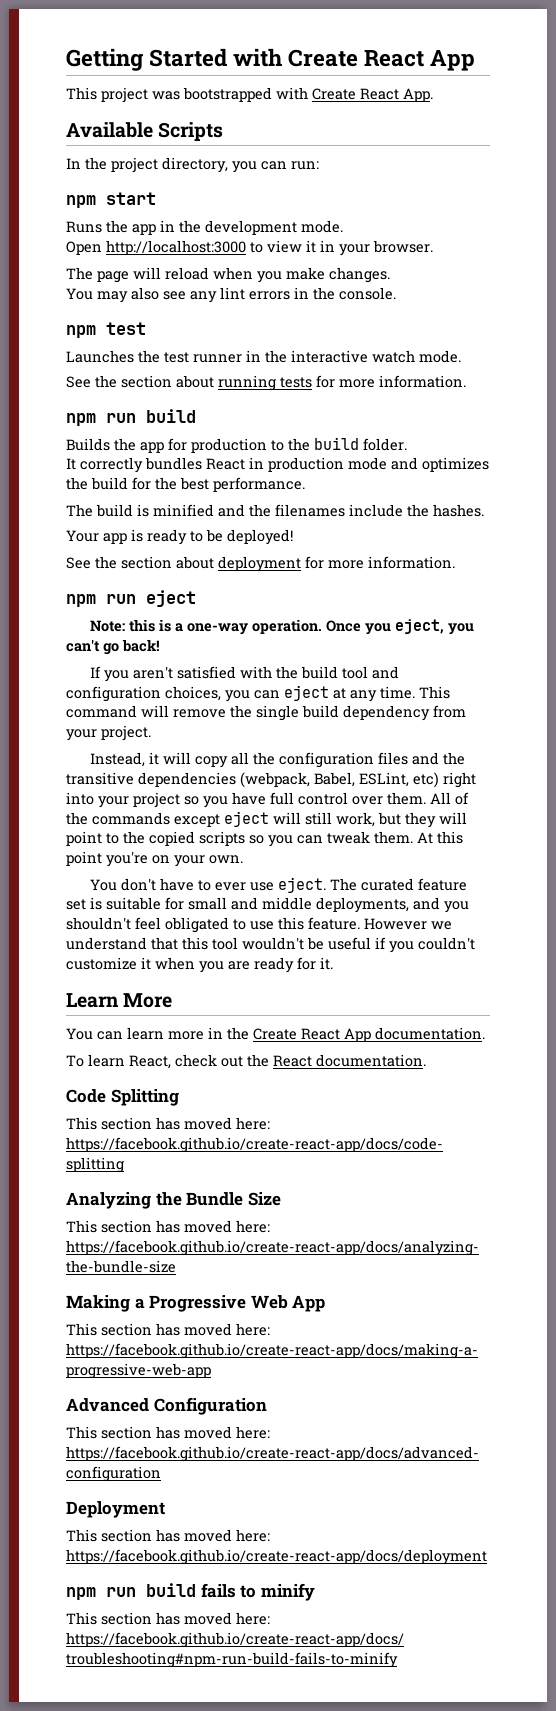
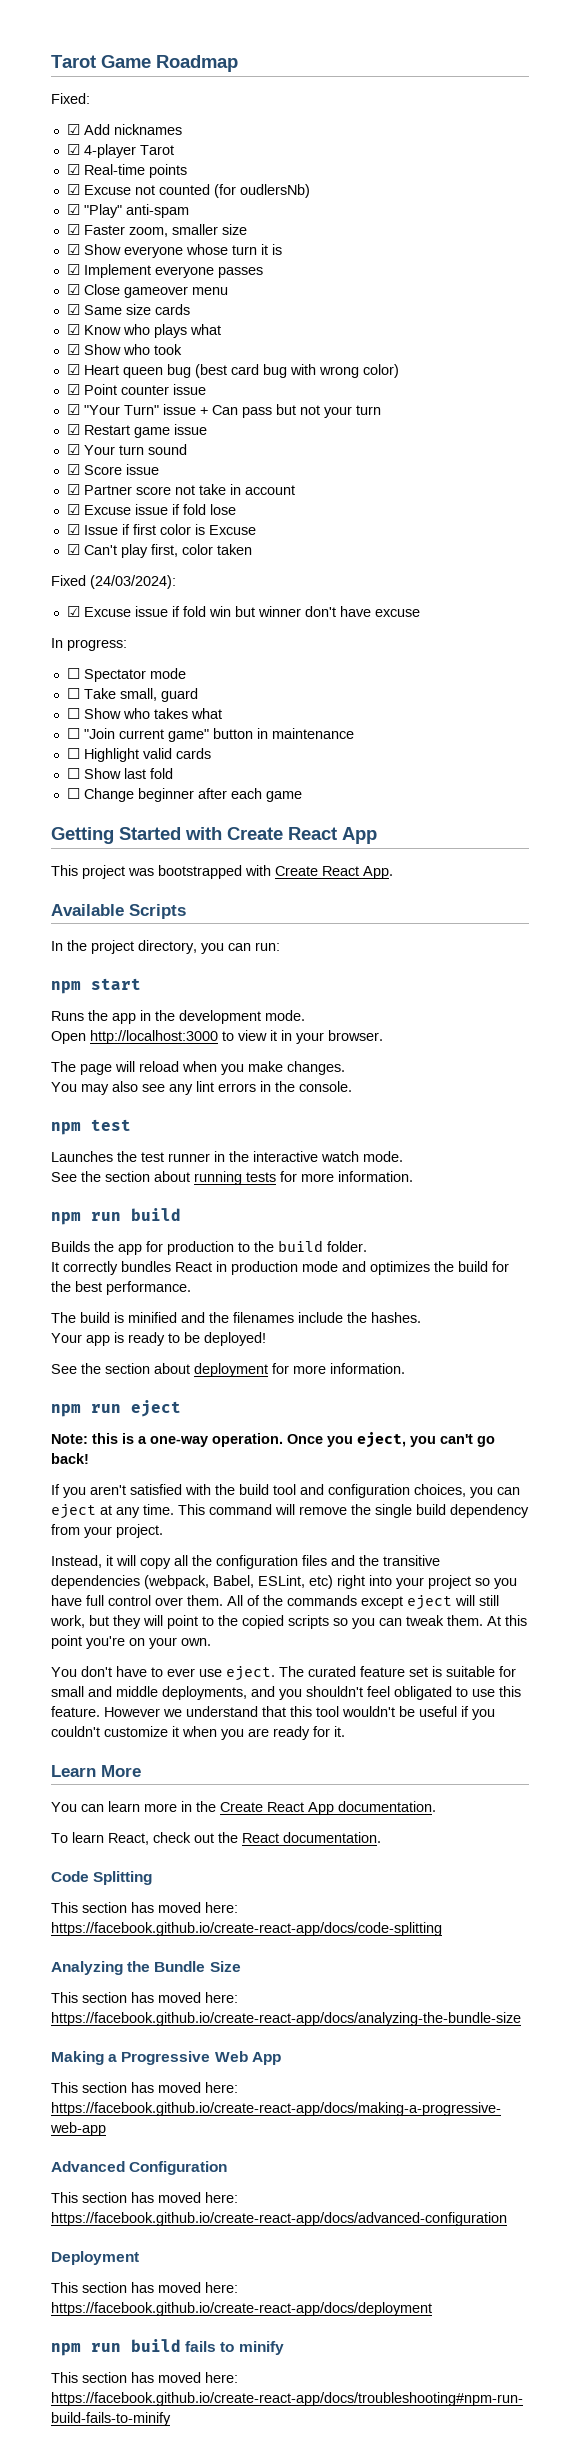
+ Tarot Game Roadmap
+ Fixed:
+ ☑ Add nicknames
+ ☑ 4-player Tarot
+ ☑ Real-time points
+ ☑ Excuse not counted (for oudlersNb)
+ ☑ "Play" anti-spam
+ ☑ Faster zoom, smaller size
+ ☑ Show everyone whose turn it is
+ ☑ Implement everyone passes
+ ☑ Close gameover menu
+ ☑ Same size cards
+ ☑ Know who plays what
+ ☑ Show who took
+ ☑ Heart queen bug (best card bug with wrong color)
+ ☑ Point counter issue
+ ☑ "Your Turn" issue + Can pass but not your turn
+ ☑ Restart game issue
+ ☑ Your turn sound
+ ☑ Score issue
+ ☑ Partner score not take in account
+ ☑ Excuse issue if fold lose
+ ☑ Issue if first color is Excuse
+ ☑ Can't play first, color taken
+ Fixed (24/03/2024):
+ ☑ Excuse issue if fold win but winner don't have excuse
+ In progress:
+ ☐ Spectator mode
+ ☐ Take small, guard
+ ☐ Show who takes what
+ ☐ "Join current game" button in maintenance
+ ☐ Highlight valid cards
+ ☐ Show last fold
+ ☐ Change beginner after each game

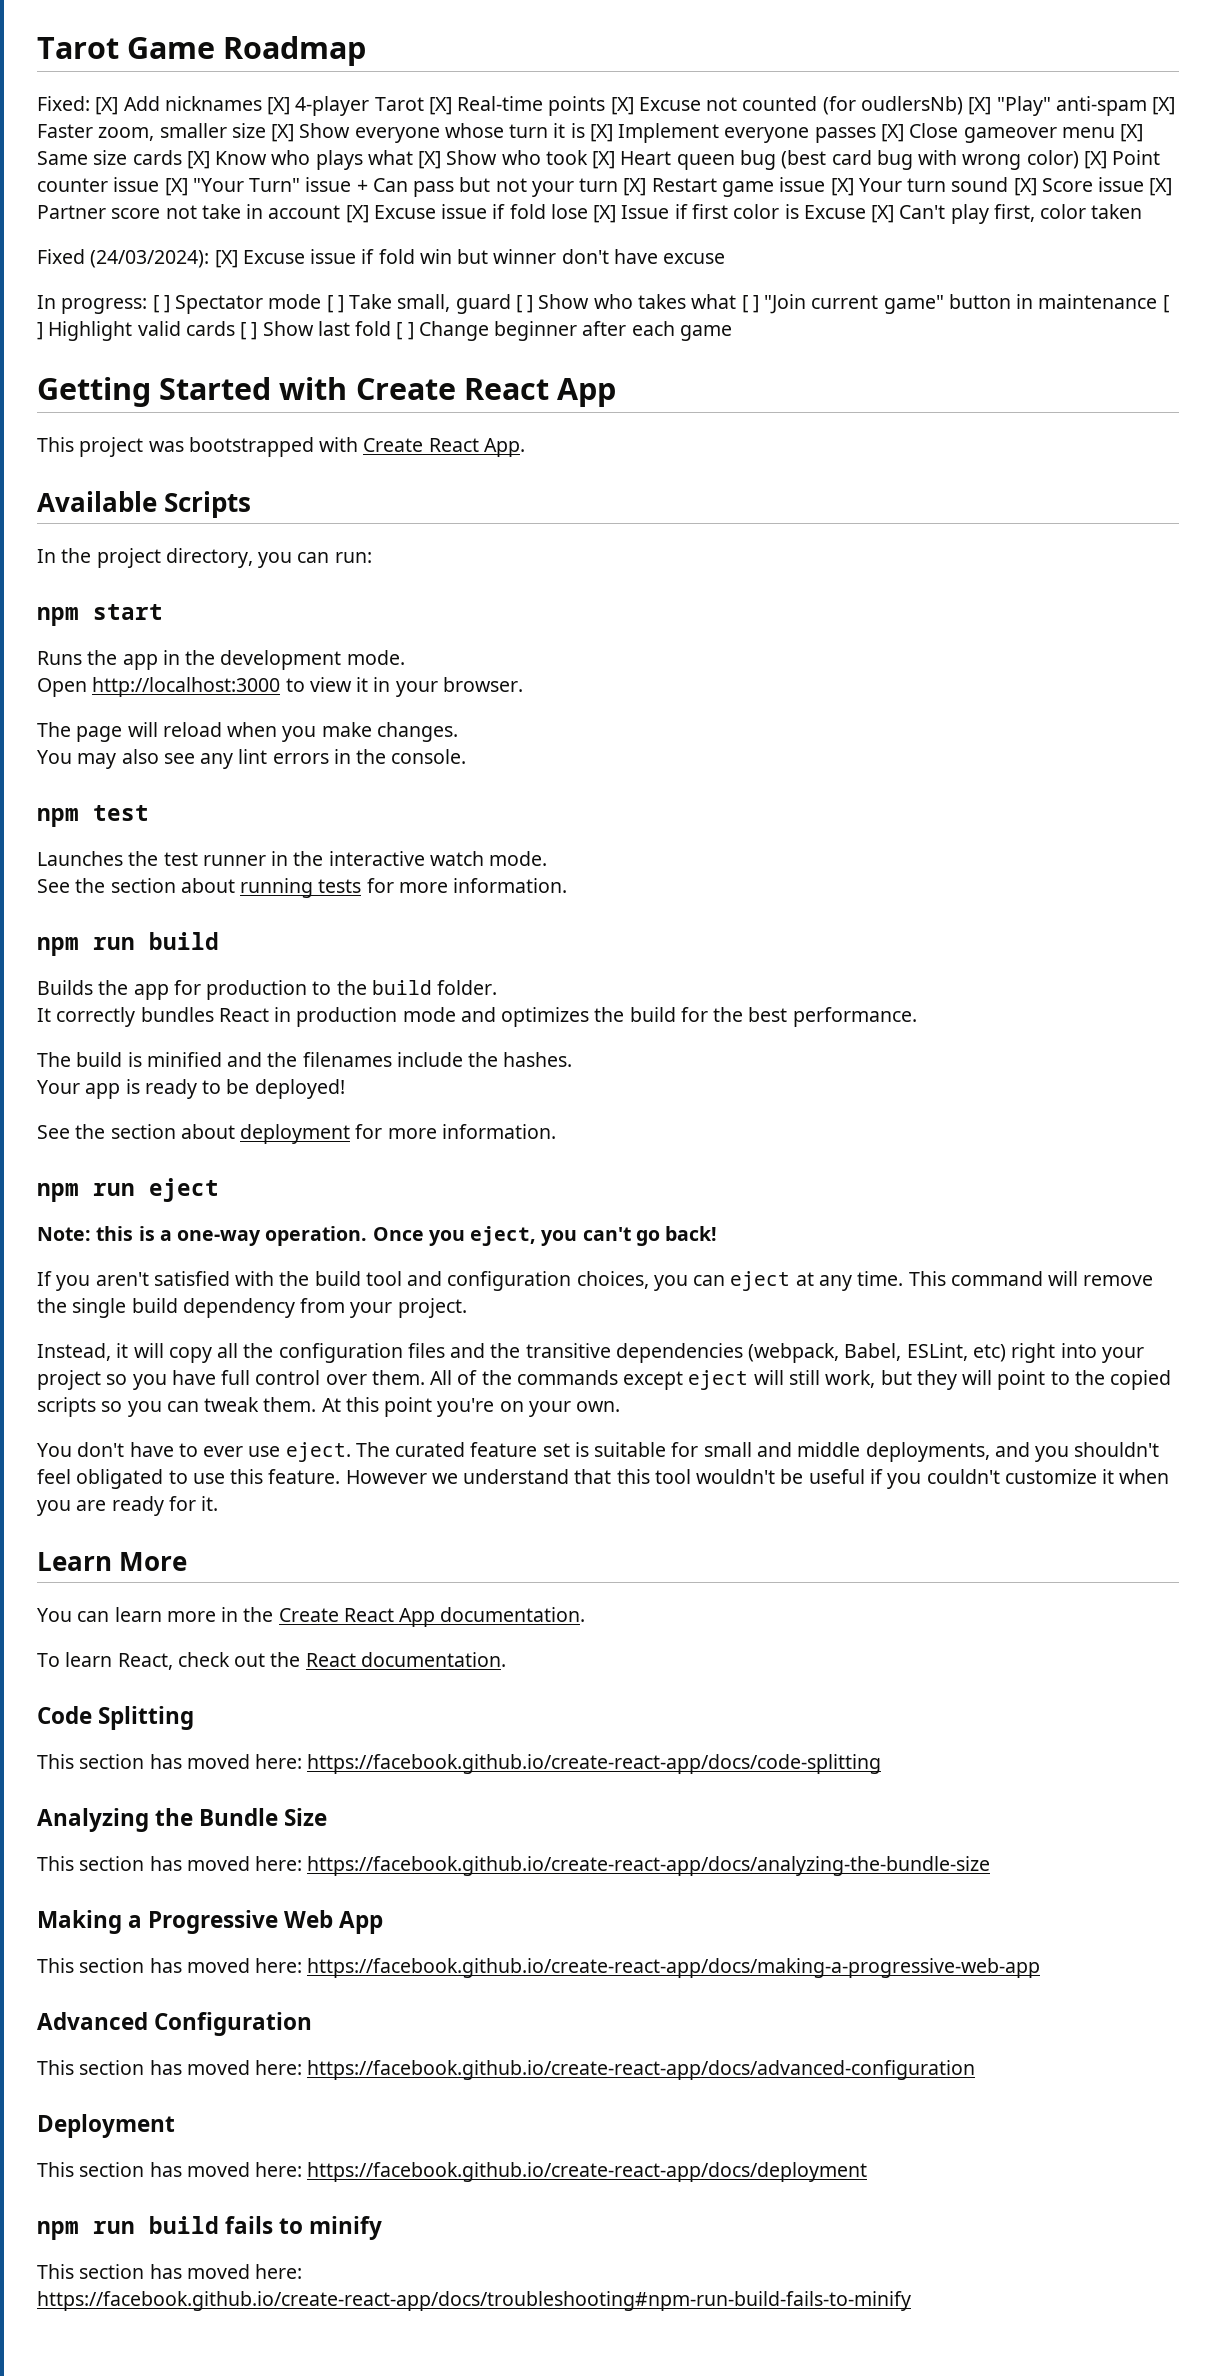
- Fixed:
- ☑ Add nicknames
- ☑ 4-player Tarot
- ☑ Real-time points
- ☑ Excuse not counted (for oudlersNb)
- ☑ "Play" anti-spam
- ☑ Faster zoom, smaller size
- ☑ Show everyone whose turn it is
- ☑ Implement everyone passes
- ☑ Close gameover menu
- ☑ Same size cards
- ☑ Know who plays what
- ☑ Show who took
- ☑ Heart queen bug (best card bug with wrong color)
- ☑ Point counter issue
- ☑ "Your Turn" issue + Can pass but not your turn
- ☑ Restart game issue
- ☑ Your turn sound
- ☑ Score issue
- ☑ Partner score not take in account
- ☑ Excuse issue if fold lose
- ☑ Issue if first color is Excuse
- ☑ Can't play first, color taken
+ Fixed: [X] Add nicknames [X] 4-player Tarot [X] Real-time points [X] Excuse not counted (for oudlersNb) [X] "Play" anti-spam [X] Faster zoom, smaller size [X] Show everyone whose turn it is [X] Implement everyone passes [X] Close gameover menu [X] Same size cards [X] Know who plays what [X] Show who took [X] Heart queen bug (best card bug with wrong color) [X] Point counter issue [X] "Your Turn" issue + Can pass but not your turn [X] Restart game issue [X] Your turn sound [X] Score issue [X] Partner score not take in account [X] Excuse issue if fold lose [X] Issue if first color is Excuse [X] Can't play first, color taken
- Fixed (24/03/2024):
- ☑ Excuse issue if fold win but winner don't have excuse
+ Fixed (24/03/2024): [X] Excuse issue if fold win but winner don't have excuse
- In progress:
- ☐ Spectator mode
- ☐ Take small, guard
- ☐ Show who takes what
- ☐ "Join current game" button in maintenance
- ☐ Highlight valid cards
- ☐ Show last fold
- ☐ Change beginner after each game
+ In progress: [ ] Spectator mode [ ] Take small, guard [ ] Show who takes what [ ] "Join current game" button in maintenance [ ] Highlight valid cards [ ] Show last fold [ ] Change beginner after each game

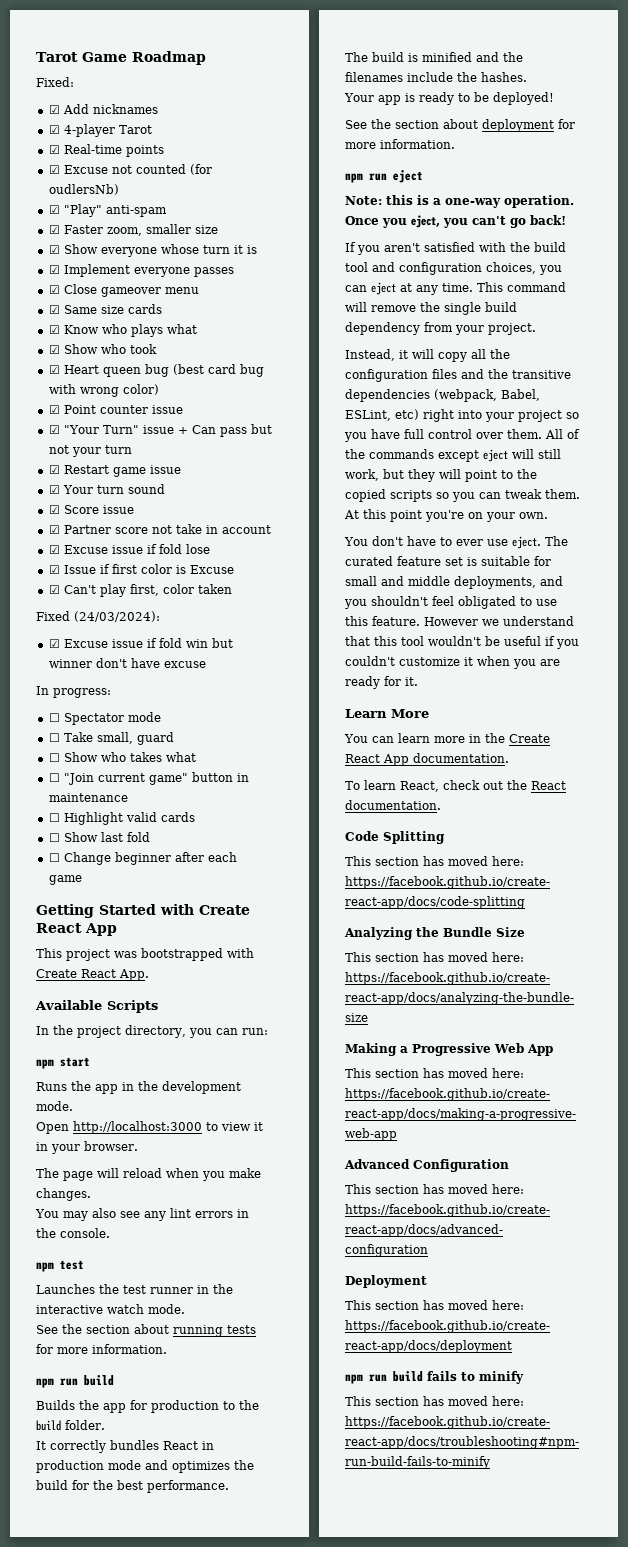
- Fixed: [X] Add nicknames [X] 4-player Tarot [X] Real-time points [X] Excuse not counted (for oudlersNb) [X] "Play" anti-spam [X] Faster zoom, smaller size [X] Show everyone whose turn it is [X] Implement everyone passes [X] Close gameover menu [X] Same size cards [X] Know who plays what [X] Show who took [X] Heart queen bug (best card bug with wrong color) [X] Point counter issue [X] "Your Turn" issue + Can pass but not your turn [X] Restart game issue [X] Your turn sound [X] Score issue [X] Partner score not take in account [X] Excuse issue if fold lose [X] Issue if first color is Excuse [X] Can't play first, color taken
+ Fixed:
+ ☑ Add nicknames
+ ☑ 4-player Tarot
+ ☑ Real-time points
+ ☑ Excuse not counted (for oudlersNb)
+ ☑ "Play" anti-spam
+ ☑ Faster zoom, smaller size
+ ☑ Show everyone whose turn it is
+ ☑ Implement everyone passes
+ ☑ Close gameover menu
+ ☑ Same size cards
+ ☑ Know who plays what
+ ☑ Show who took
+ ☑ Heart queen bug (best card bug with wrong color)
+ ☑ Point counter issue
+ ☑ "Your Turn" issue + Can pass but not your turn
+ ☑ Restart game issue
+ ☑ Your turn sound
+ ☑ Score issue
+ ☑ Partner score not take in account
+ ☑ Excuse issue if fold lose
+ ☑ Issue if first color is Excuse
+ ☑ Can't play first, color taken
- Fixed (24/03/2024): [X] Excuse issue if fold win but winner don't have excuse
+ Fixed (24/03/2024):
+ ☑ Excuse issue if fold win but winner don't have excuse
- In progress: [ ] Spectator mode [ ] Take small, guard [ ] Show who takes what [ ] "Join current game" button in maintenance [ ] Highlight valid cards [ ] Show last fold [ ] Change beginner after each game
+ In progress:
+ ☐ Spectator mode
+ ☐ Take small, guard
+ ☐ Show who takes what
+ ☐ "Join current game" button in maintenance
+ ☐ Highlight valid cards
+ ☐ Show last fold
+ ☐ Change beginner after each game

